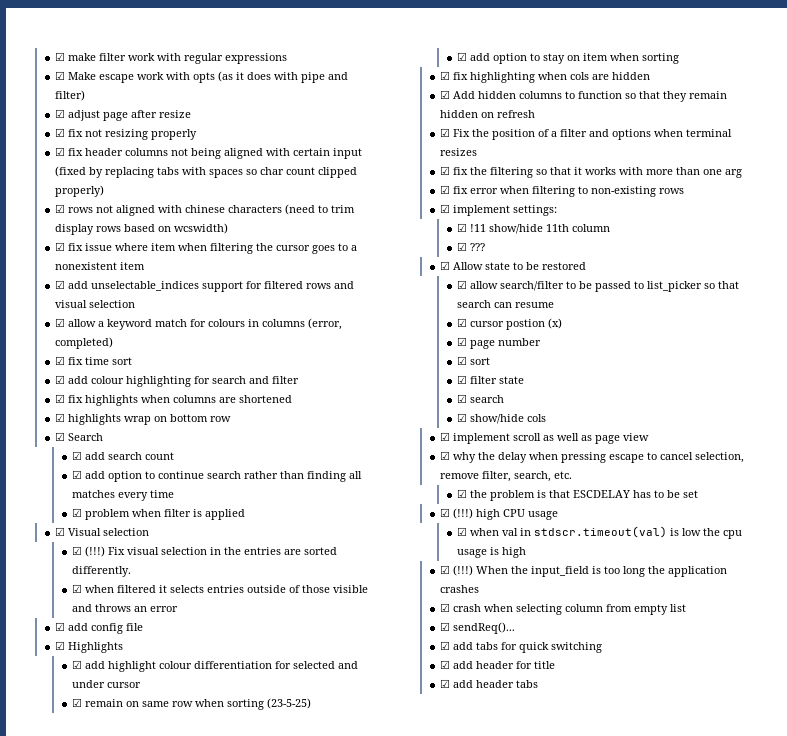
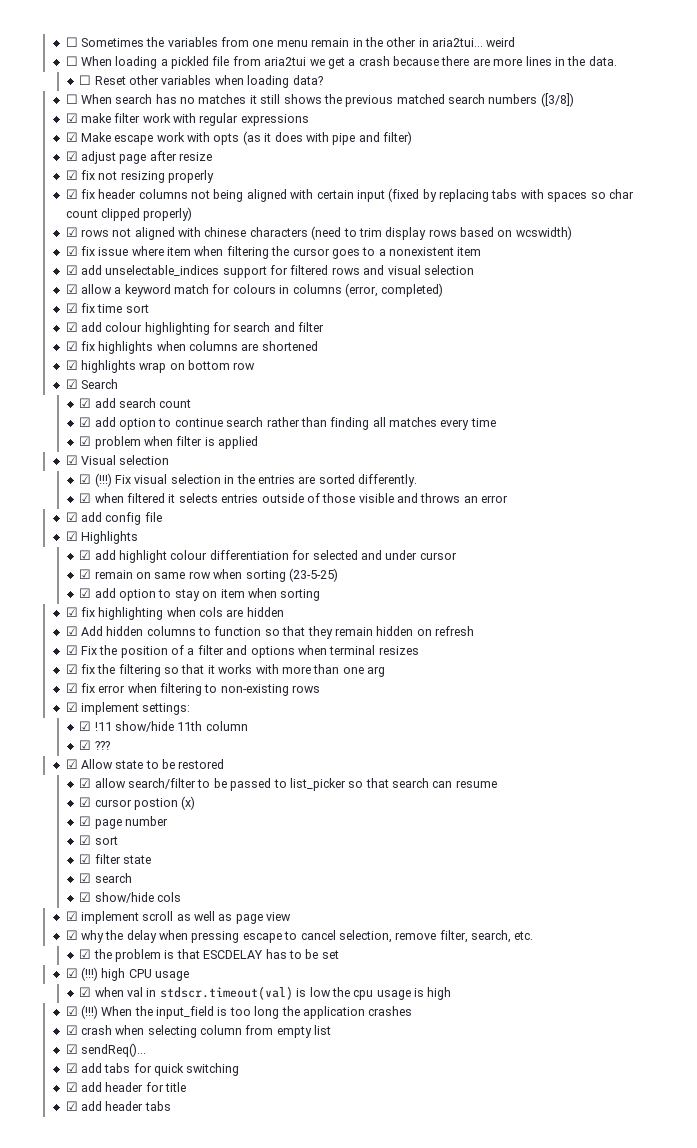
+ ☐ Sometimes the variables from one menu remain in the other in aria2tui... weird
+ ☐ When loading a pickled file from aria2tui we get a crash because there are more lines in the data.
+ ☐ Reset other variables when loading data?
+ ☐ When search has no matches it still shows the previous matched search numbers ([3/8])

